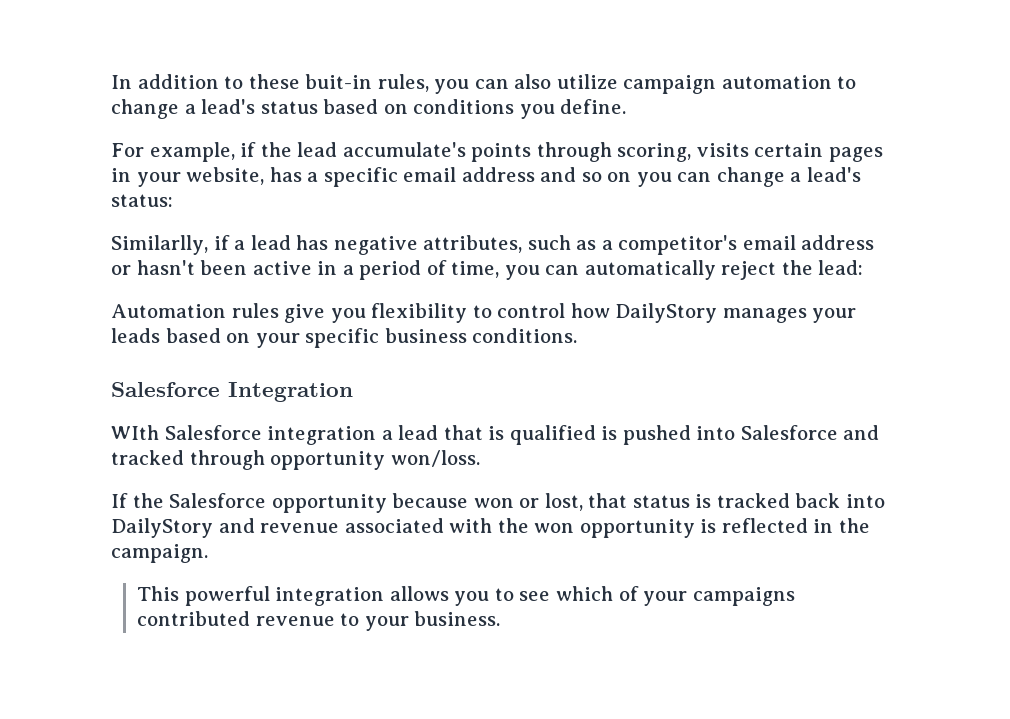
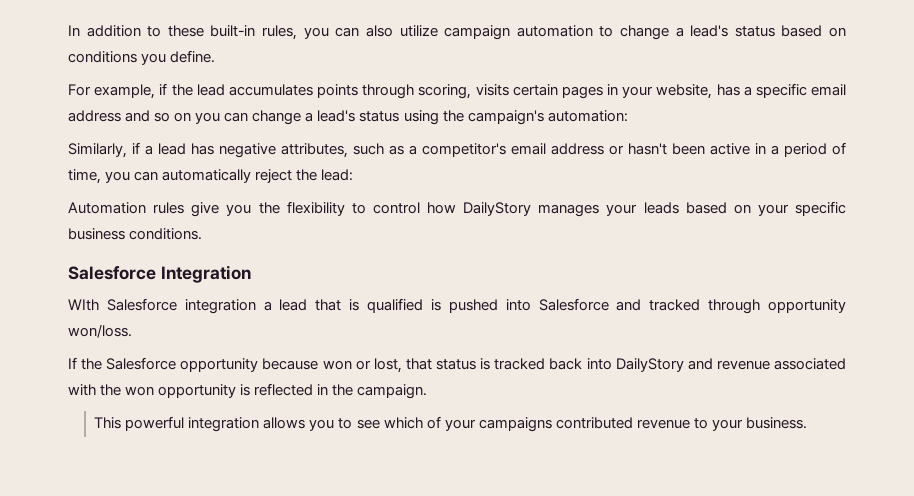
- In addition to these buit-in rules, you can also utilize campaign automation to change a lead's status based on conditions you define.
+ In addition to these built-in rules, you can also utilize campaign automation to change a lead's status based on conditions you define.
- For example, if the lead accumulate's points through scoring, visits certain pages in your website, has a specific email address and so on you can change a lead's status:
- Similarlly, if a lead has negative attributes, such as a competitor's email address or hasn't been active in a period of time, you can automatically reject the lead:
+ For example, if the lead accumulates points through scoring, visits certain pages in your website, has a specific email address and so on you can change a lead's status using the campaign's automation:
+ Similarly, if a lead has negative attributes, such as a competitor's email address or hasn't been active in a period of time, you can automatically reject the lead:
- Automation rules give you flexibility to control how DailyStory manages your leads based on your specific business conditions.
+ Automation rules give you the flexibility to control how DailyStory manages your leads based on your specific business conditions.

